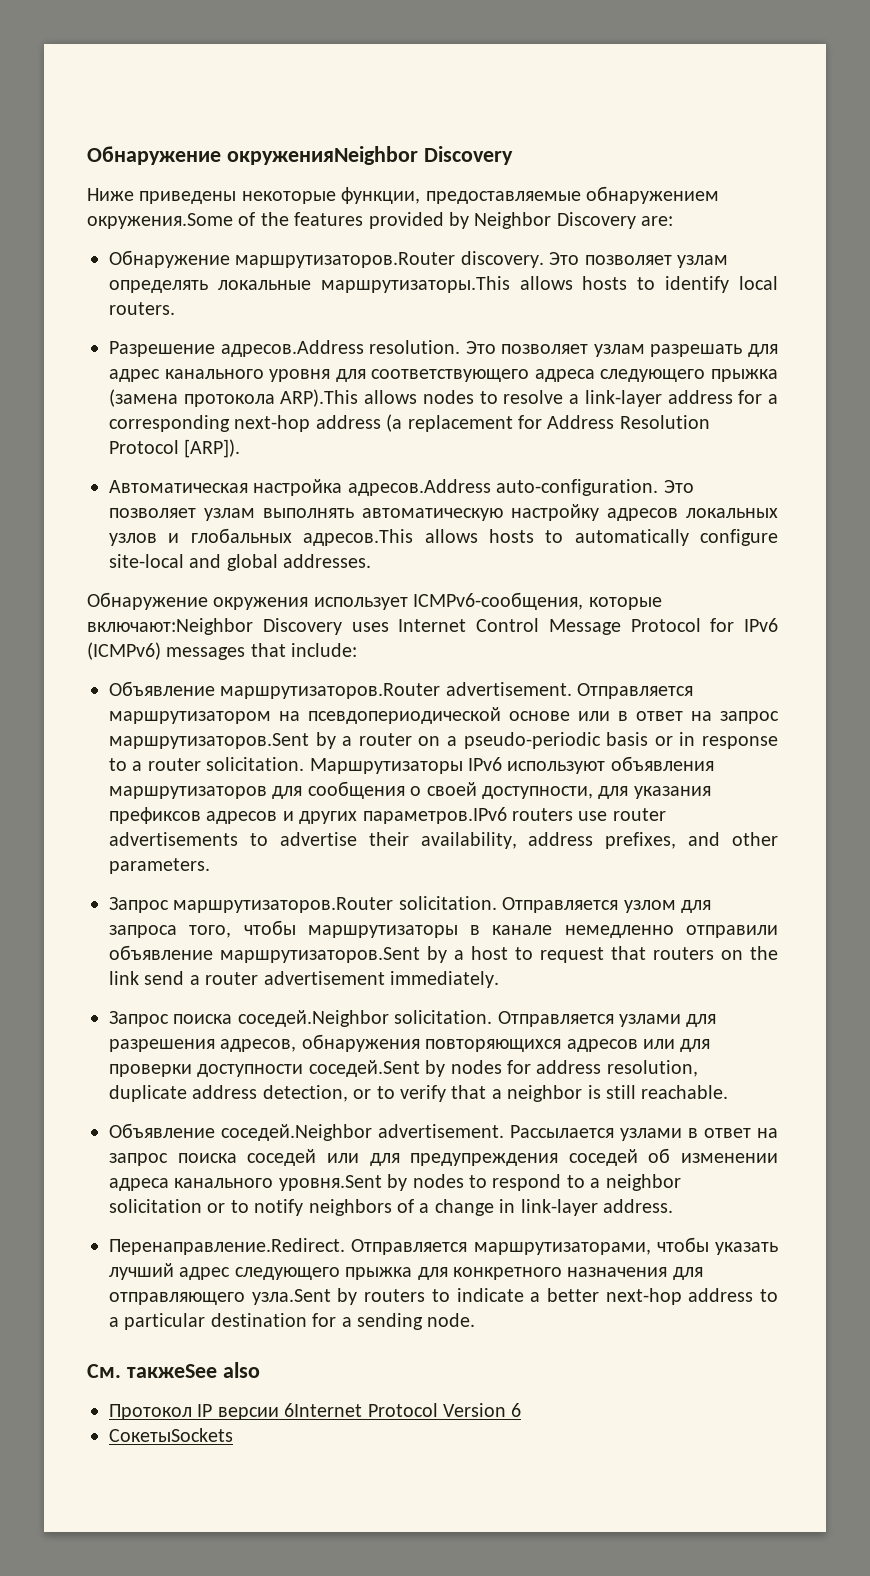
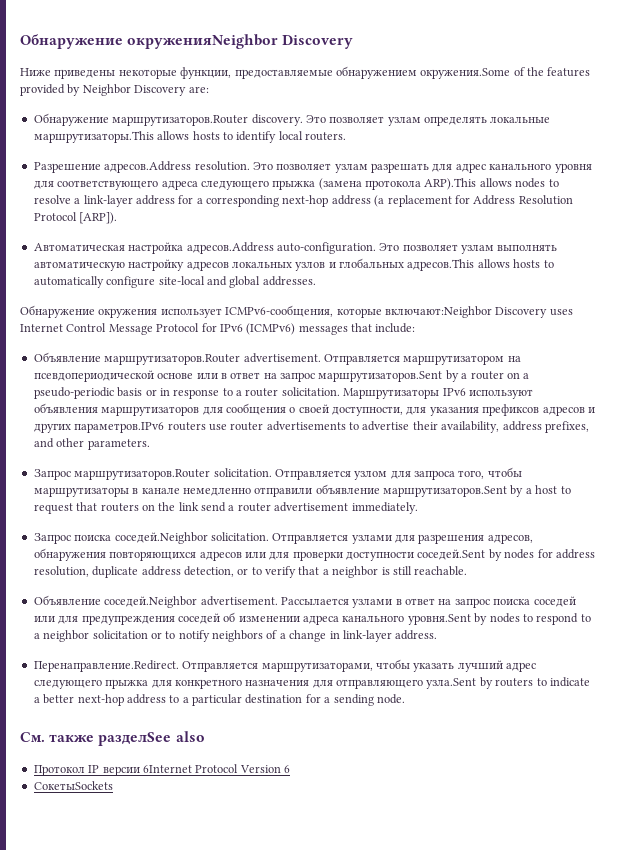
- См. такжеSee also
+ См. также разделSee also

